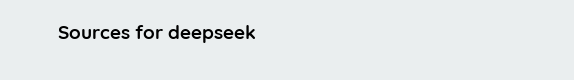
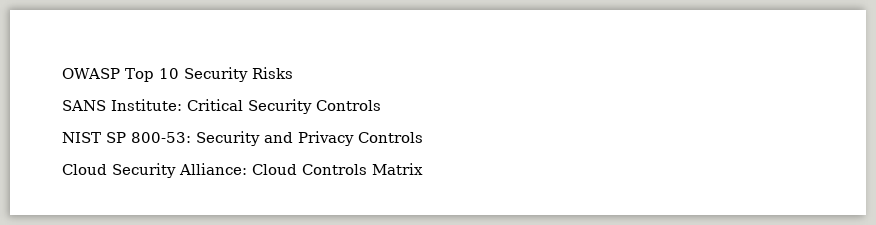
- Sources for deepseek
+ OWASP Top 10 Security Risks
+ SANS Institute: Critical Security Controls
+ NIST SP 800-53: Security and Privacy Controls
+ Cloud Security Alliance: Cloud Controls Matrix

